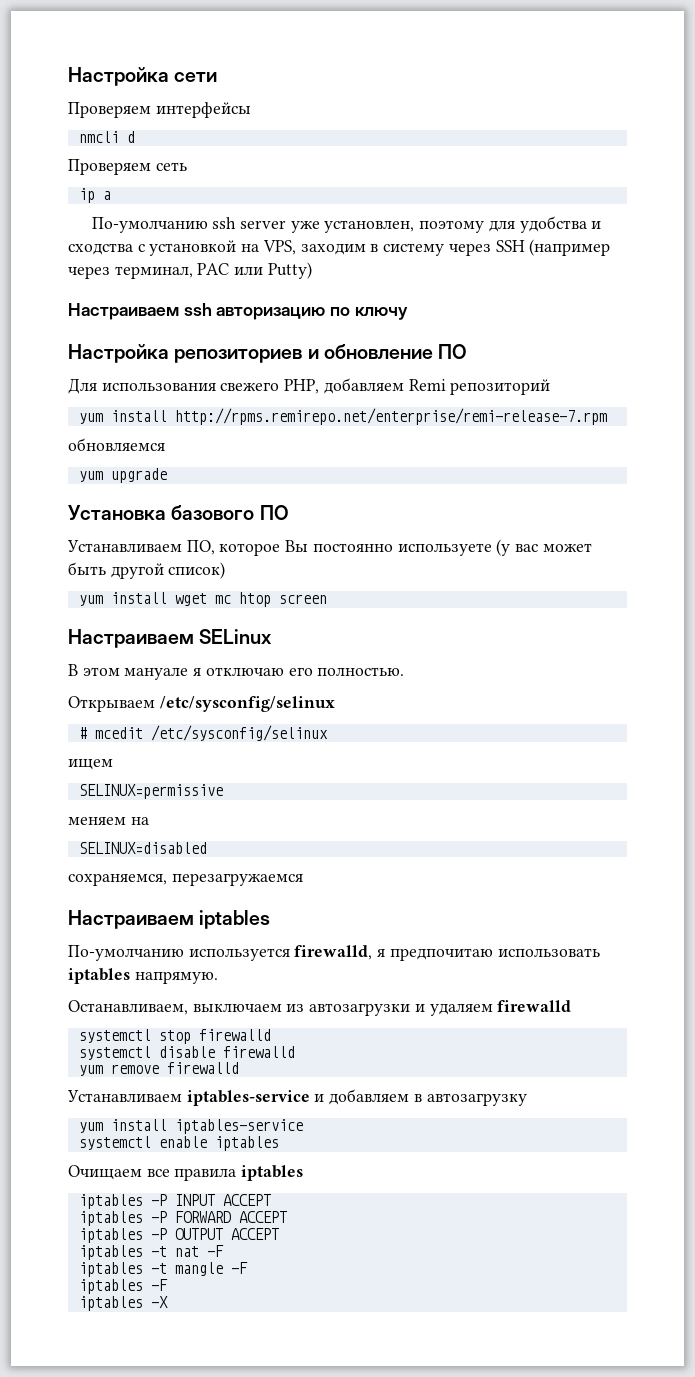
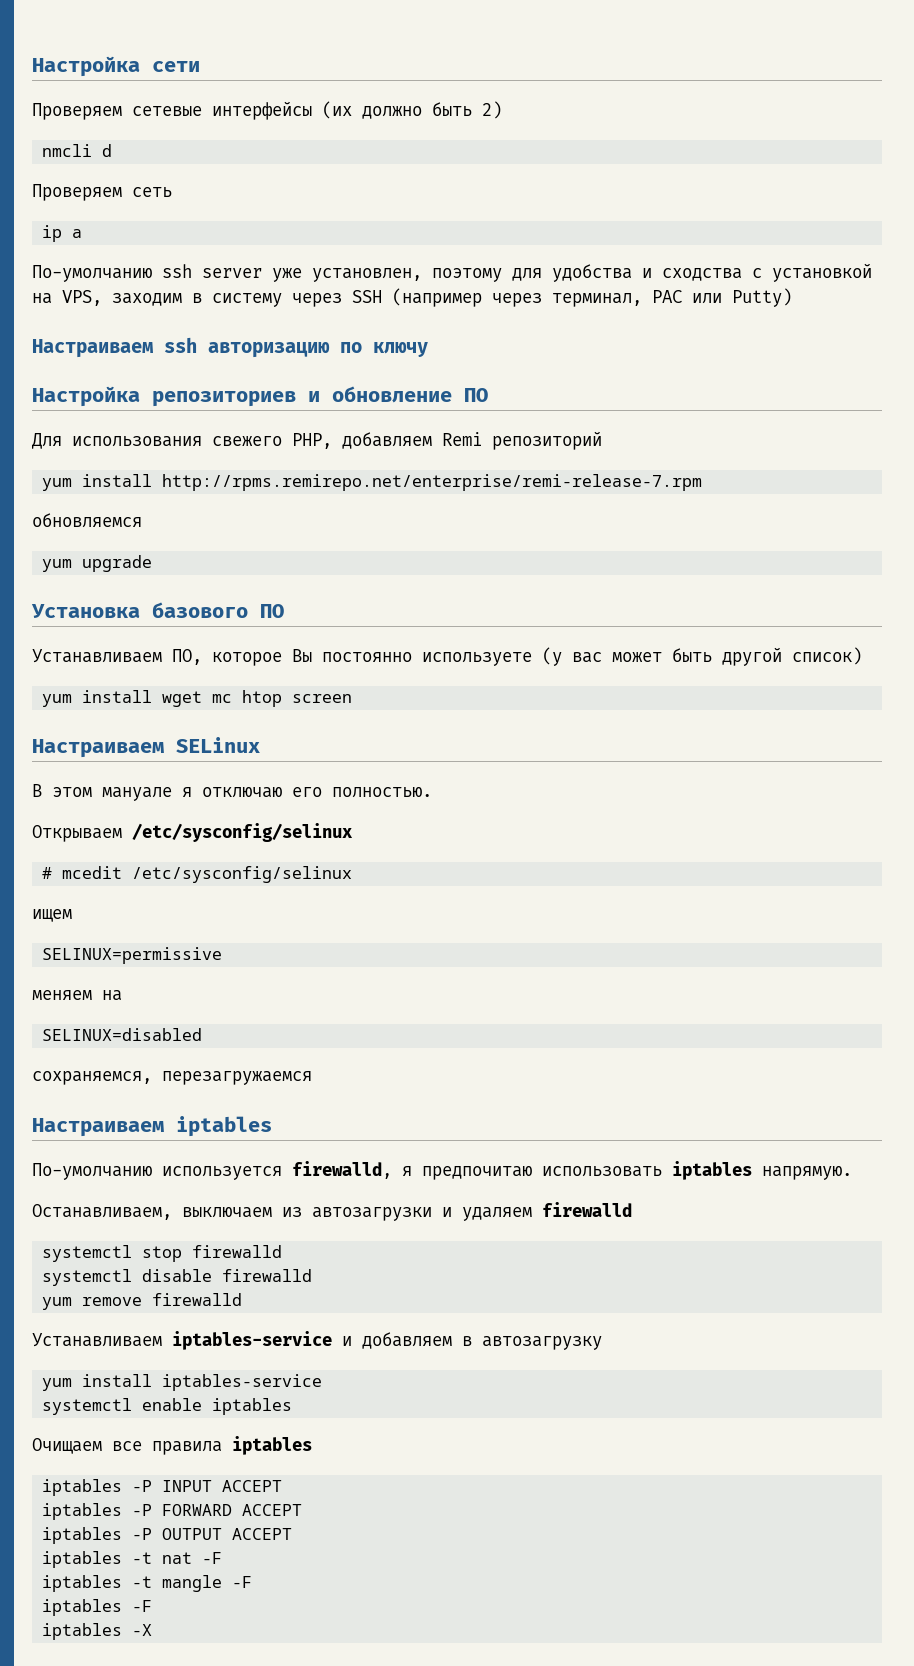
- Проверяем интерфейсы
+ Проверяем сетевые интерфейсы (их должно быть 2)

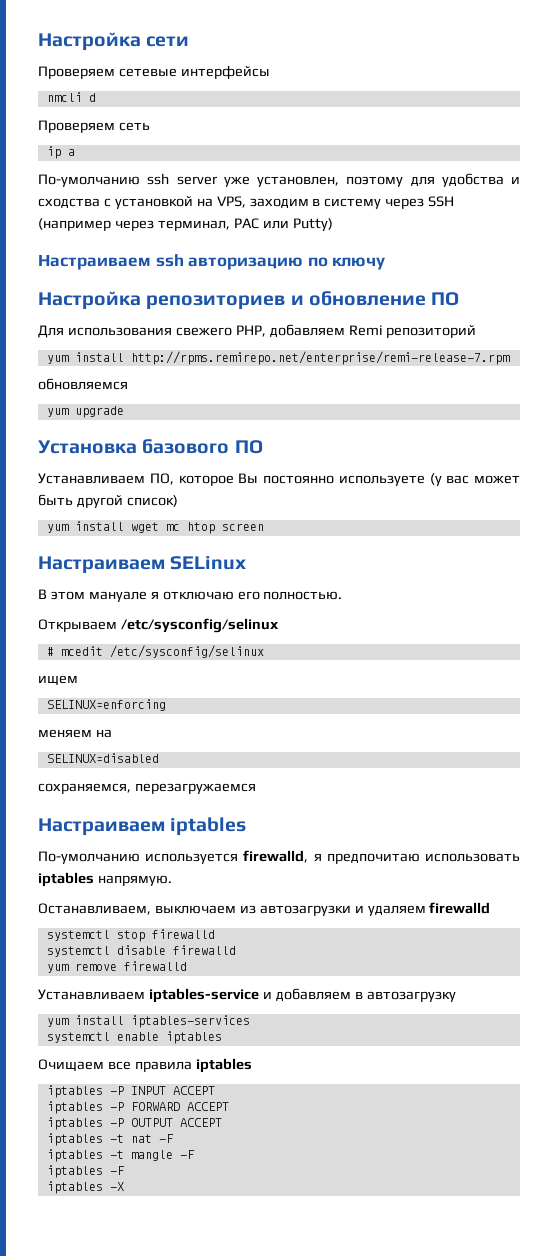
- Проверяем сетевые интерфейсы (их должно быть 2)
+ Проверяем сетевые интерфейсы
- SELINUX=permissive
+ SELINUX=enforcing
- yum install iptables-service
+ yum install iptables-services

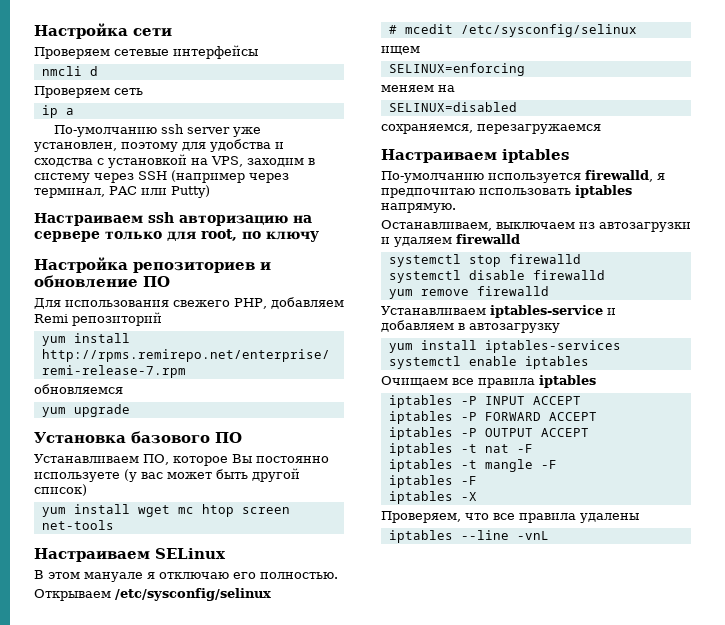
- Настраиваем ssh авторизацию по ключу
+ Настраиваем ssh авторизацию на сервере только для root, по ключу
- yum install wget mc htop screen
+ yum install wget mc htop screen net-tools
+ Проверяем, что все правила удалены
+ iptables --line -vnL

